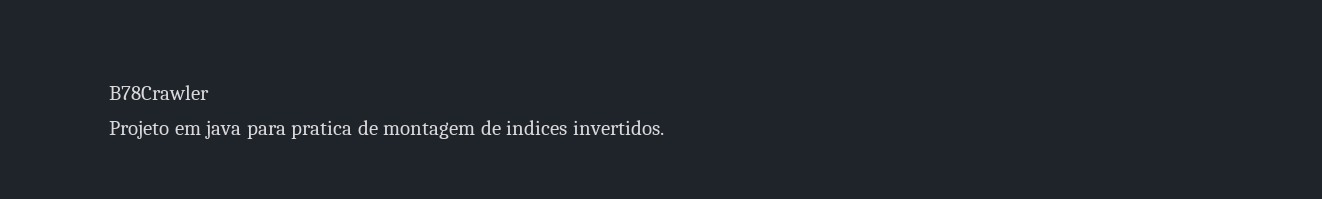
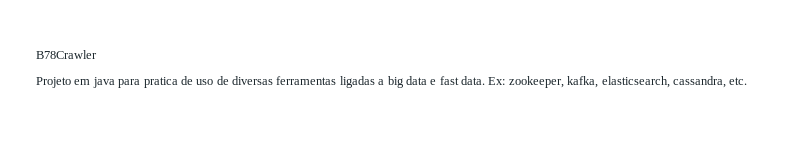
- Projeto em java para pratica de montagem de indices invertidos.
+ Projeto em java para pratica de uso de diversas ferramentas ligadas a big data e fast data. Ex: zookeeper, kafka, elasticsearch, cassandra, etc.

